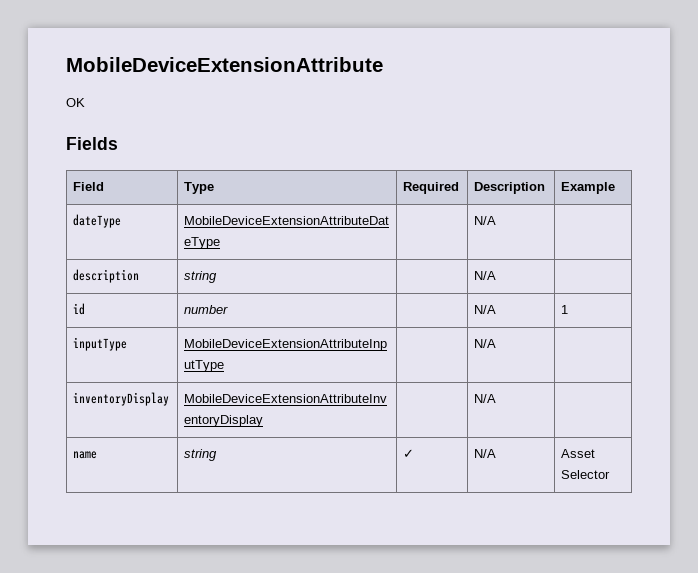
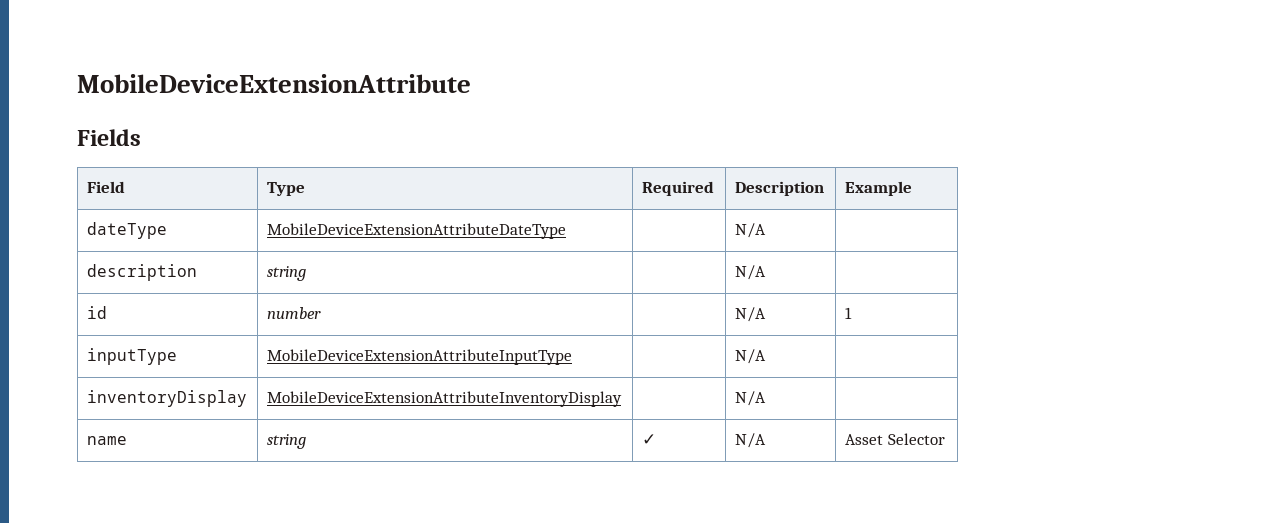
- OK

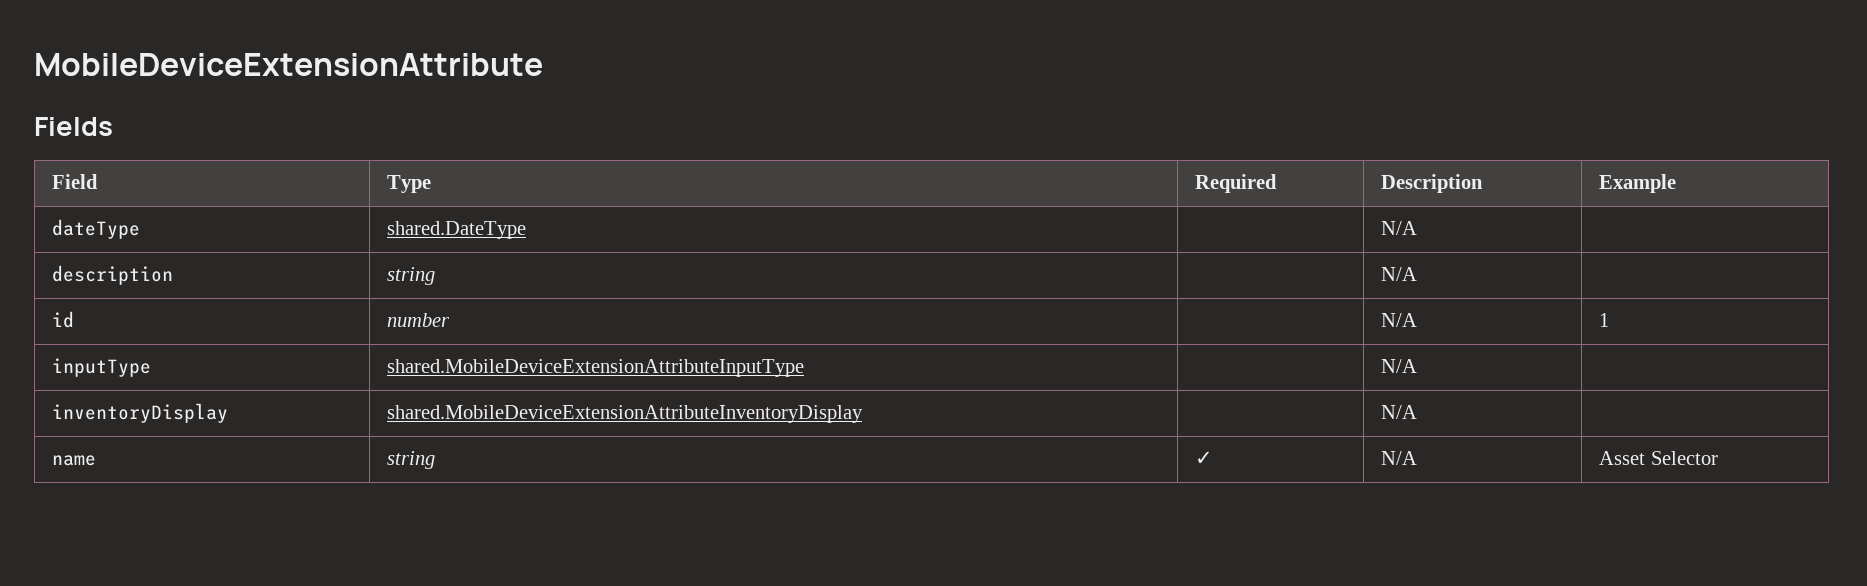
- dateType | MobileDeviceExtensionAttributeDateType | | N/A |
+ dateType | shared.DateType | | N/A |
- inputType | MobileDeviceExtensionAttributeInputType | | N/A |
+ inputType | shared.MobileDeviceExtensionAttributeInputType | | N/A |
- inventoryDisplay | MobileDeviceExtensionAttributeInventoryDisplay | | N/A |
+ inventoryDisplay | shared.MobileDeviceExtensionAttributeInventoryDisplay | | N/A |

